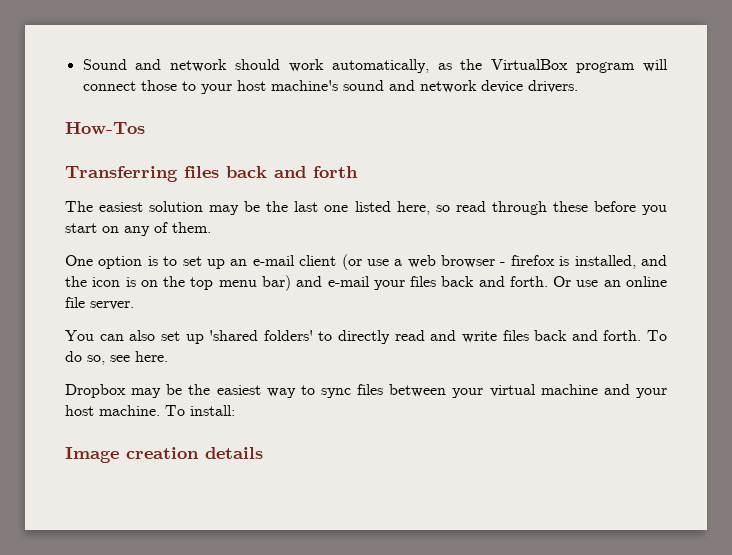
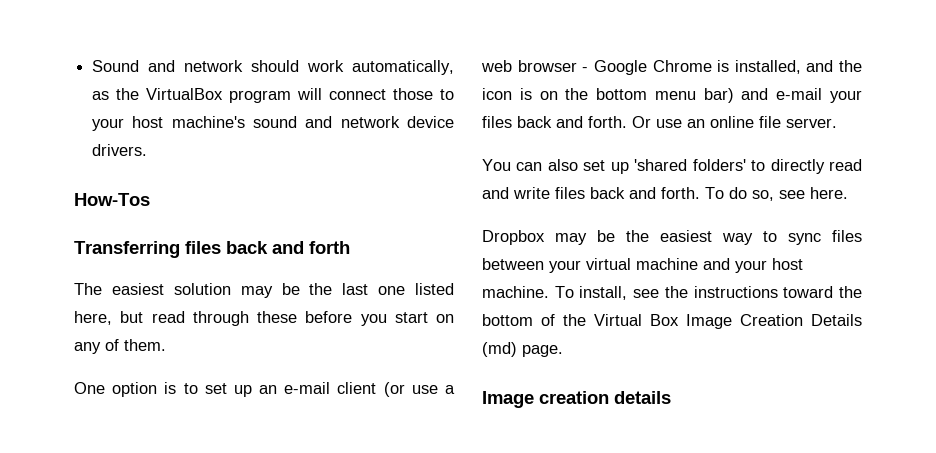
- The easiest solution may be the last one listed here, so read through these before you start on any of them.
+ The easiest solution may be the last one listed here, but read through these before you start on any of them.
- One option is to set up an e-mail client (or use a web browser - firefox is installed, and the icon is on the top menu bar) and e-mail your files back and forth.
+ One option is to set up an e-mail client (or use a web browser - Google Chrome is installed, and the icon is on the bottom menu bar) and e-mail your files back and forth.
- To install:
+ To install, see the instructions toward the bottom of the Virtual Box Image Creation Details (md) page.

